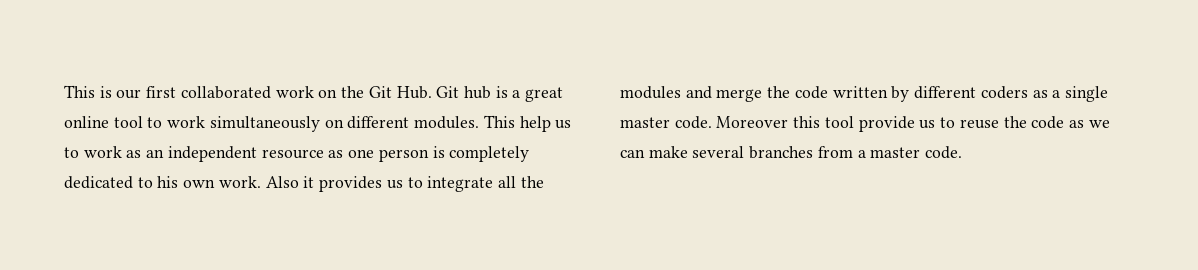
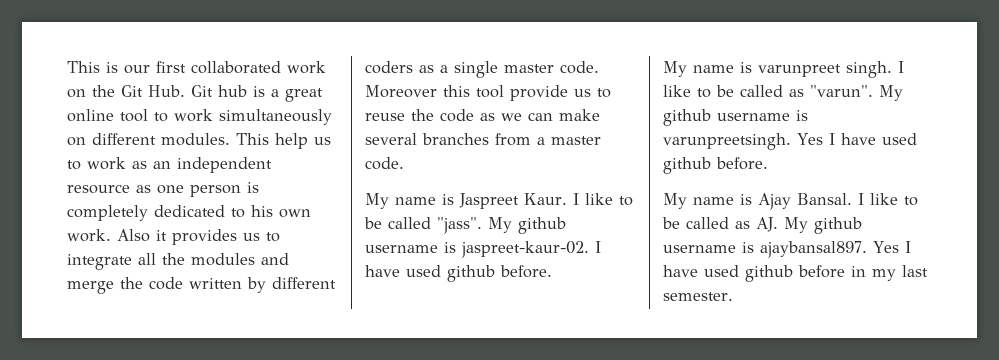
+ My name is Jaspreet Kaur. I like to be called "jass". My github username is jaspreet-kaur-02. I have used github before.
+ My name is varunpreet singh. I like to be called as "varun". My github username is varunpreetsingh. Yes I have used github before.
+ My name is Ajay Bansal. I like to be called as AJ. My github username is ajaybansal897. Yes I have used github before in my last semester.

